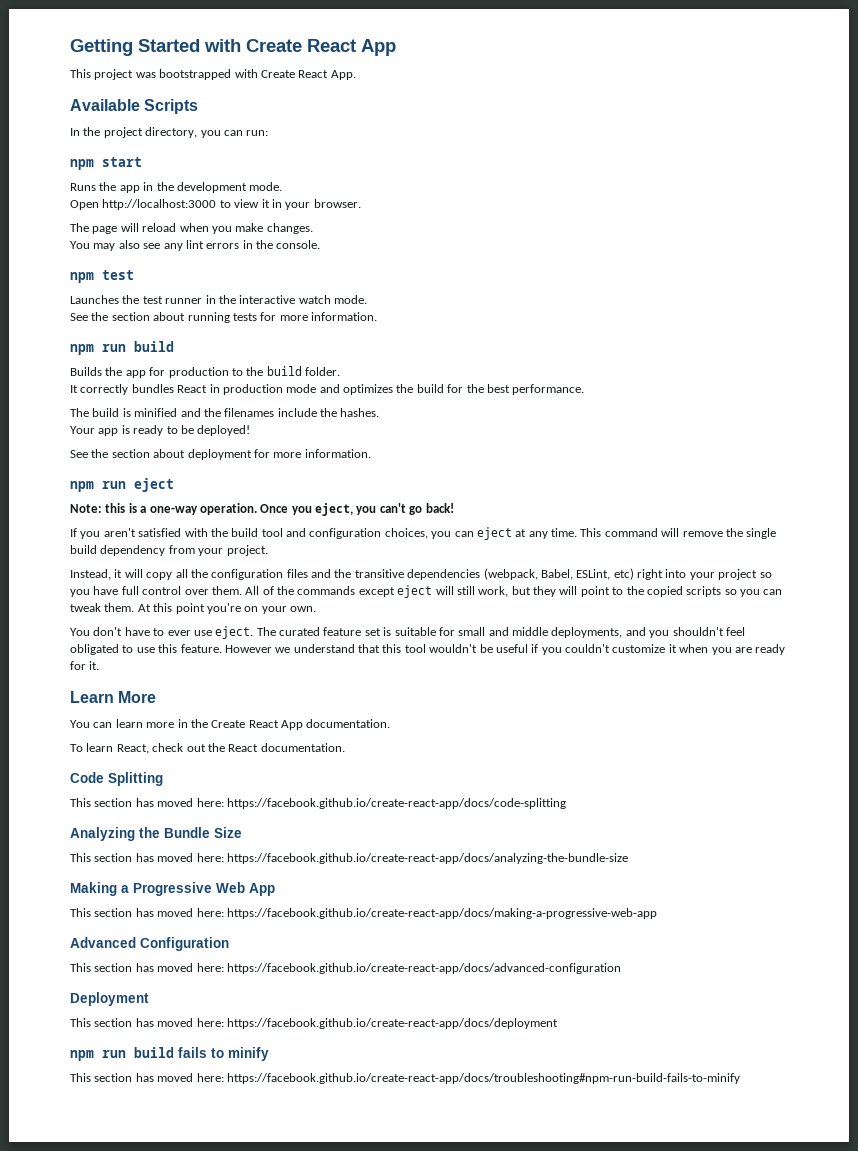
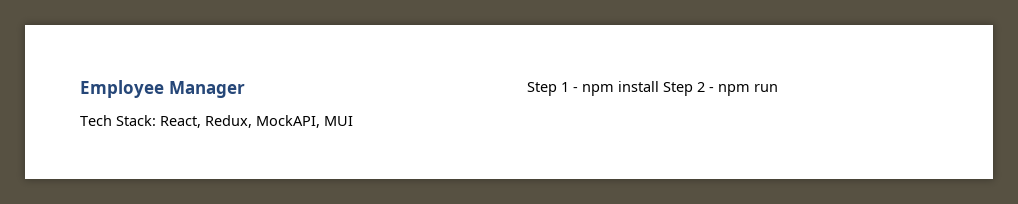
- Getting Started with Create React App
- This project was bootstrapped with Create React App.
- Available Scripts
- In the project directory, you can run:
- npm start
- Runs the app in the development mode.
- Open http://localhost:3000 to view it in your browser.
- The page will reload when you make changes.
- You may also see any lint errors in the console.
- npm test
- Launches the test runner in the interactive watch mode.
- See the section about running tests for more information.
- npm run build
- Builds the app for production to the build folder.
- It correctly bundles React in production mode and optimizes the build for the best performance.
- The build is minified and the filenames include the hashes.
- Your app is ready to be deployed!
- See the section about deployment for more information.
- npm run eject
- Note: this is a one-way operation. Once you eject, you can't go back!
- If you aren't satisfied with the build tool and configuration choices, you can eject at any time. This command will remove the single build dependency from your project.
- Instead, it will copy all the configuration files and the transitive dependencies (webpack, Babel, ESLint, etc) right into your project so you have full control over them. All of the commands except eject will still work, but they will point to the copied scripts so you can tweak them. At this point you're on your own.
- You don't have to ever use eject. The curated feature set is suitable for small and middle deployments, and you shouldn't feel obligated to use this feature. However we understand that this tool wouldn't be useful if you couldn't customize it when you are ready for it.
- Learn More
- You can learn more in the Create React App documentation.
- To learn React, check out the React documentation.
- Code Splitting
- This section has moved here: https://facebook.github.io/create-react-app/docs/code-splitting
- Analyzing the Bundle Size
- This section has moved here: https://facebook.github.io/create-react-app/docs/analyzing-the-bundle-size
- Making a Progressive Web App
- This section has moved here: https://facebook.github.io/create-react-app/docs/making-a-progressive-web-app
- Advanced Configuration
- This section has moved here: https://facebook.github.io/create-react-app/docs/advanced-configuration
- Deployment
- This section has moved here: https://facebook.github.io/create-react-app/docs/deployment
- npm run build fails to minify
- This section has moved here: https://facebook.github.io/create-react-app/docs/troubleshooting#npm-run-build-fails-to-minify
+ Employee Manager
+ Tech Stack: React, Redux, MockAPI, MUI
+ Step 1 - npm install Step 2 - npm run

